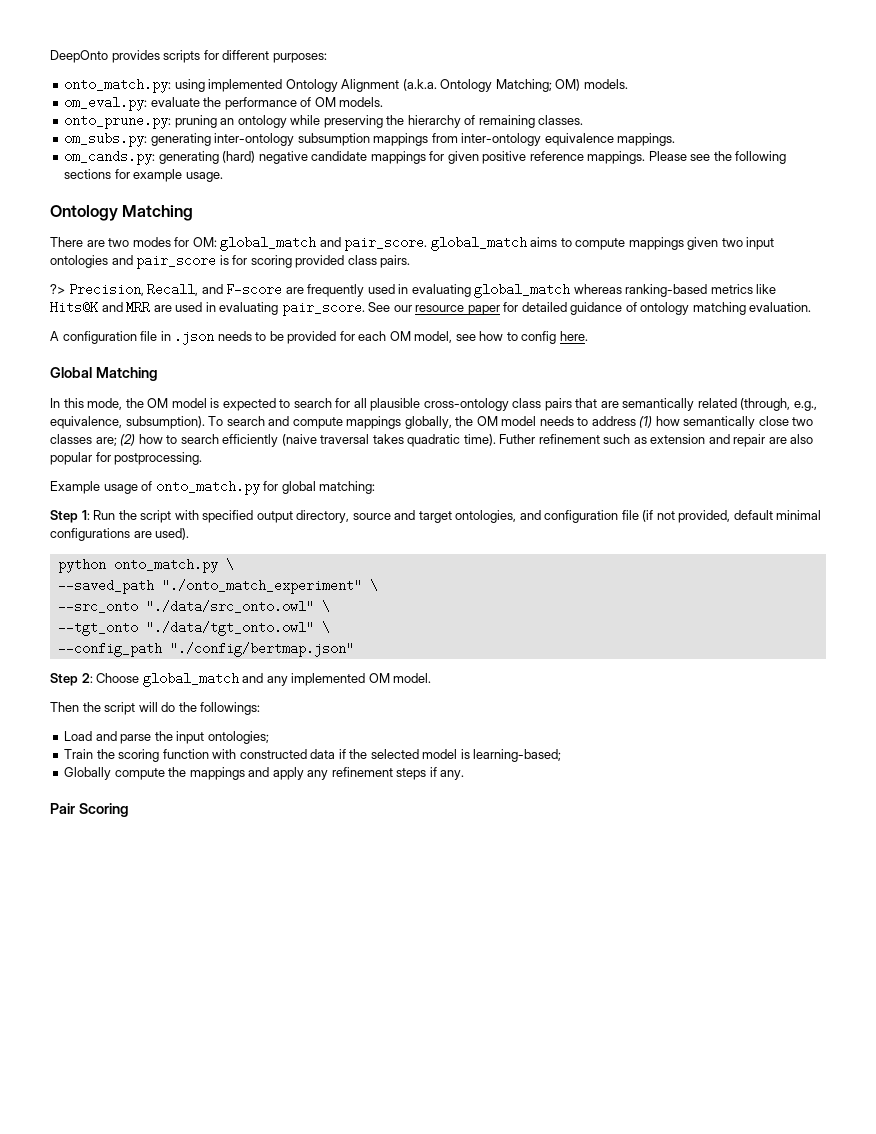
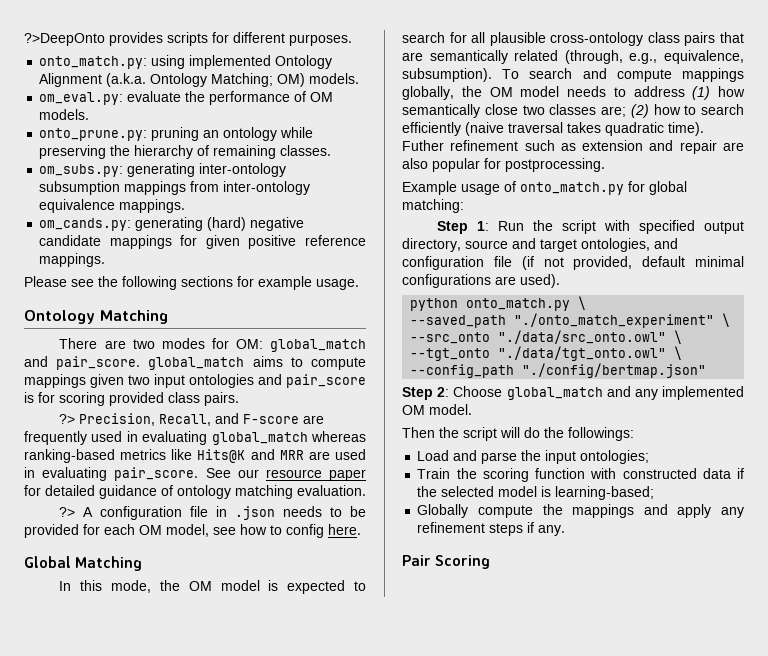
- DeepOnto provides scripts for different purposes:
+ ?>DeepOnto provides scripts for different purposes.
- om_cands.py: generating (hard) negative candidate mappings for given positive reference mappings. Please see the following sections for example usage.
+ om_cands.py: generating (hard) negative candidate mappings for given positive reference mappings.
+ Please see the following sections for example usage.
- A configuration file in .json needs to be provided for each OM model, see how to config here.
+ ?> A configuration file in .json needs to be provided for each OM model, see how to config here.

